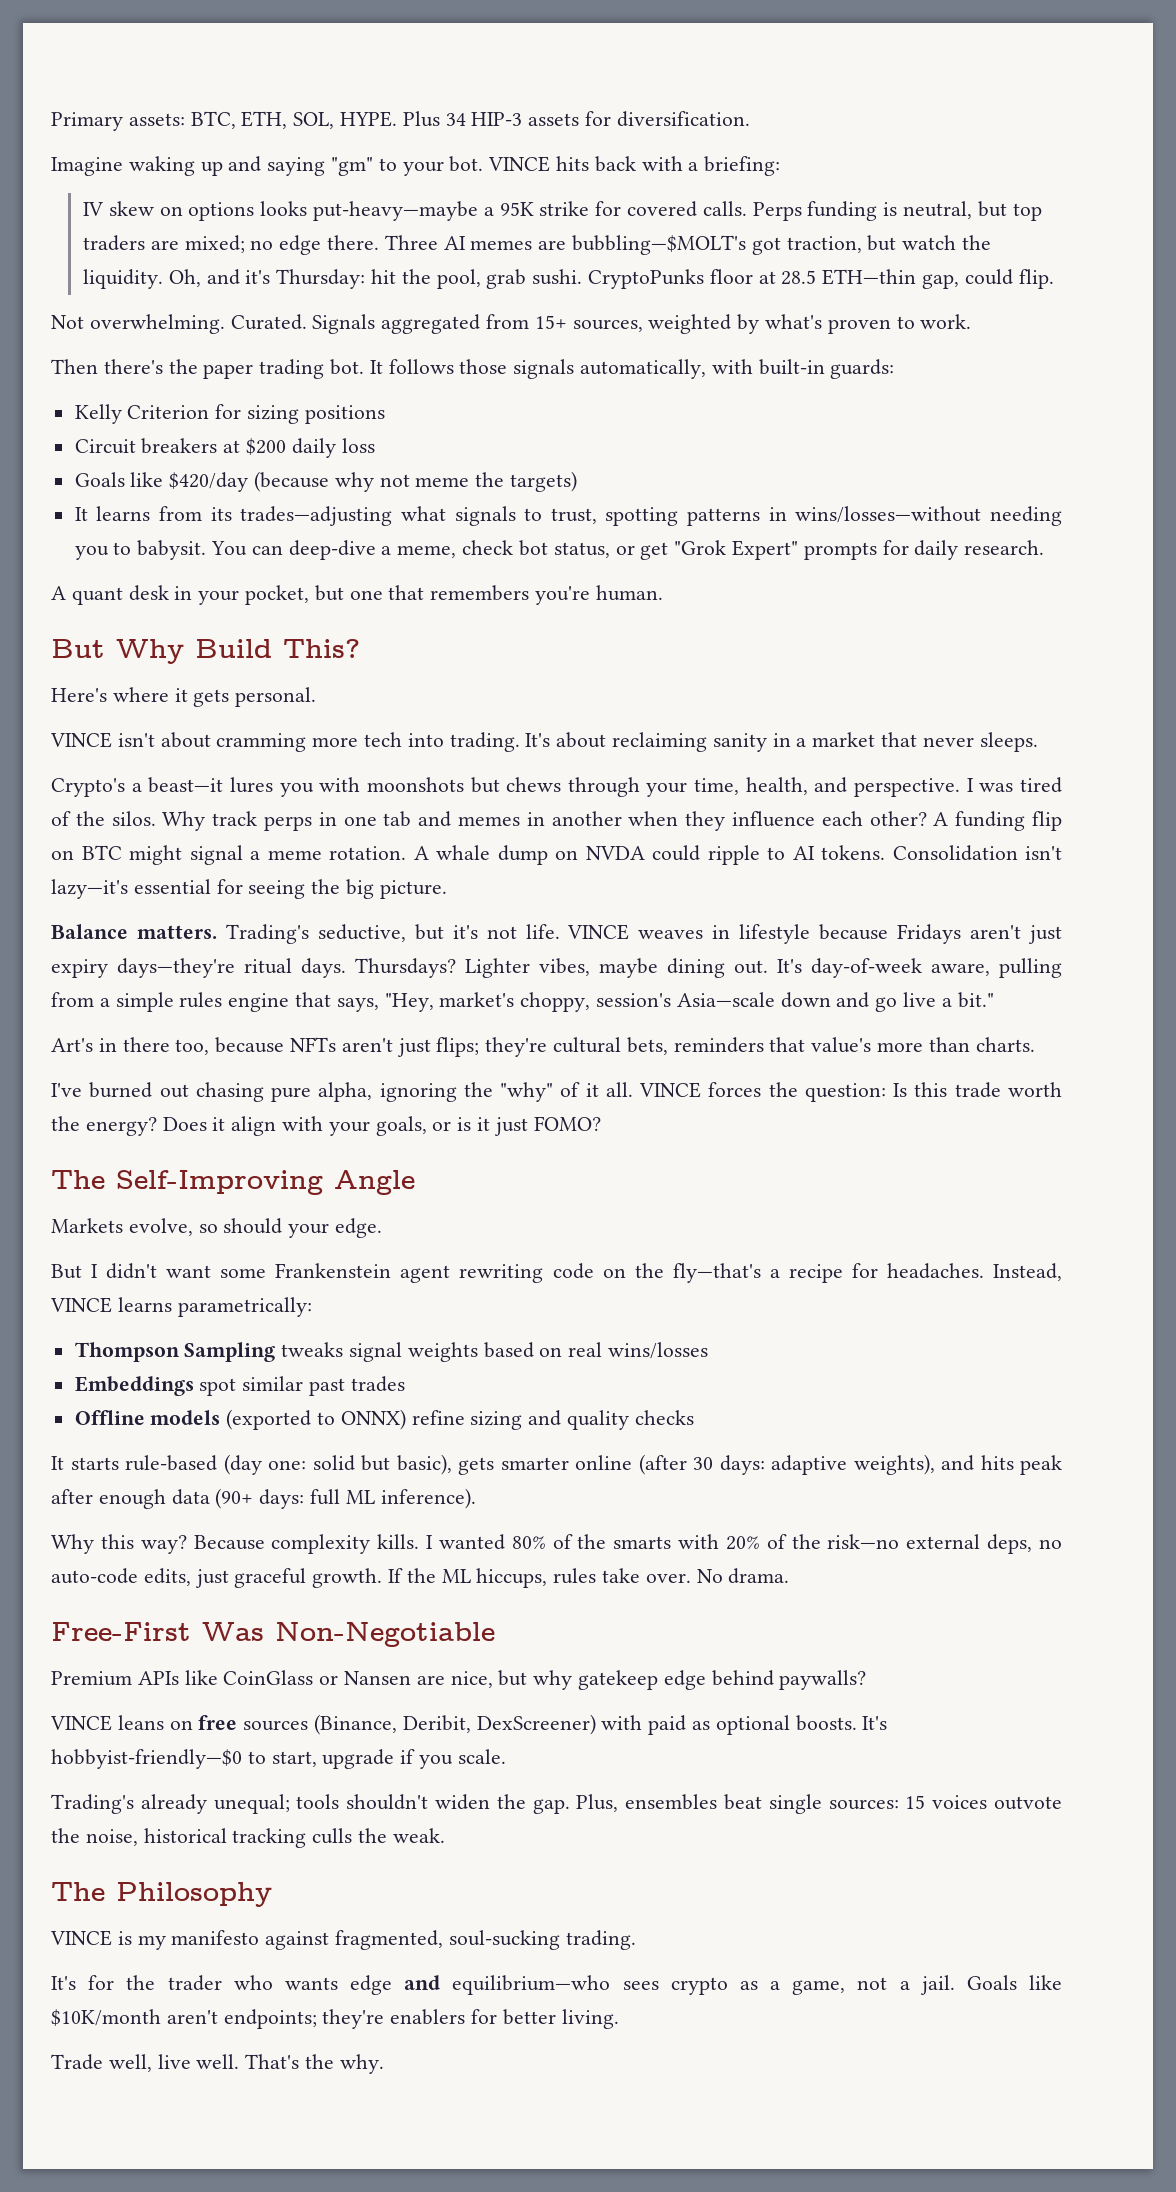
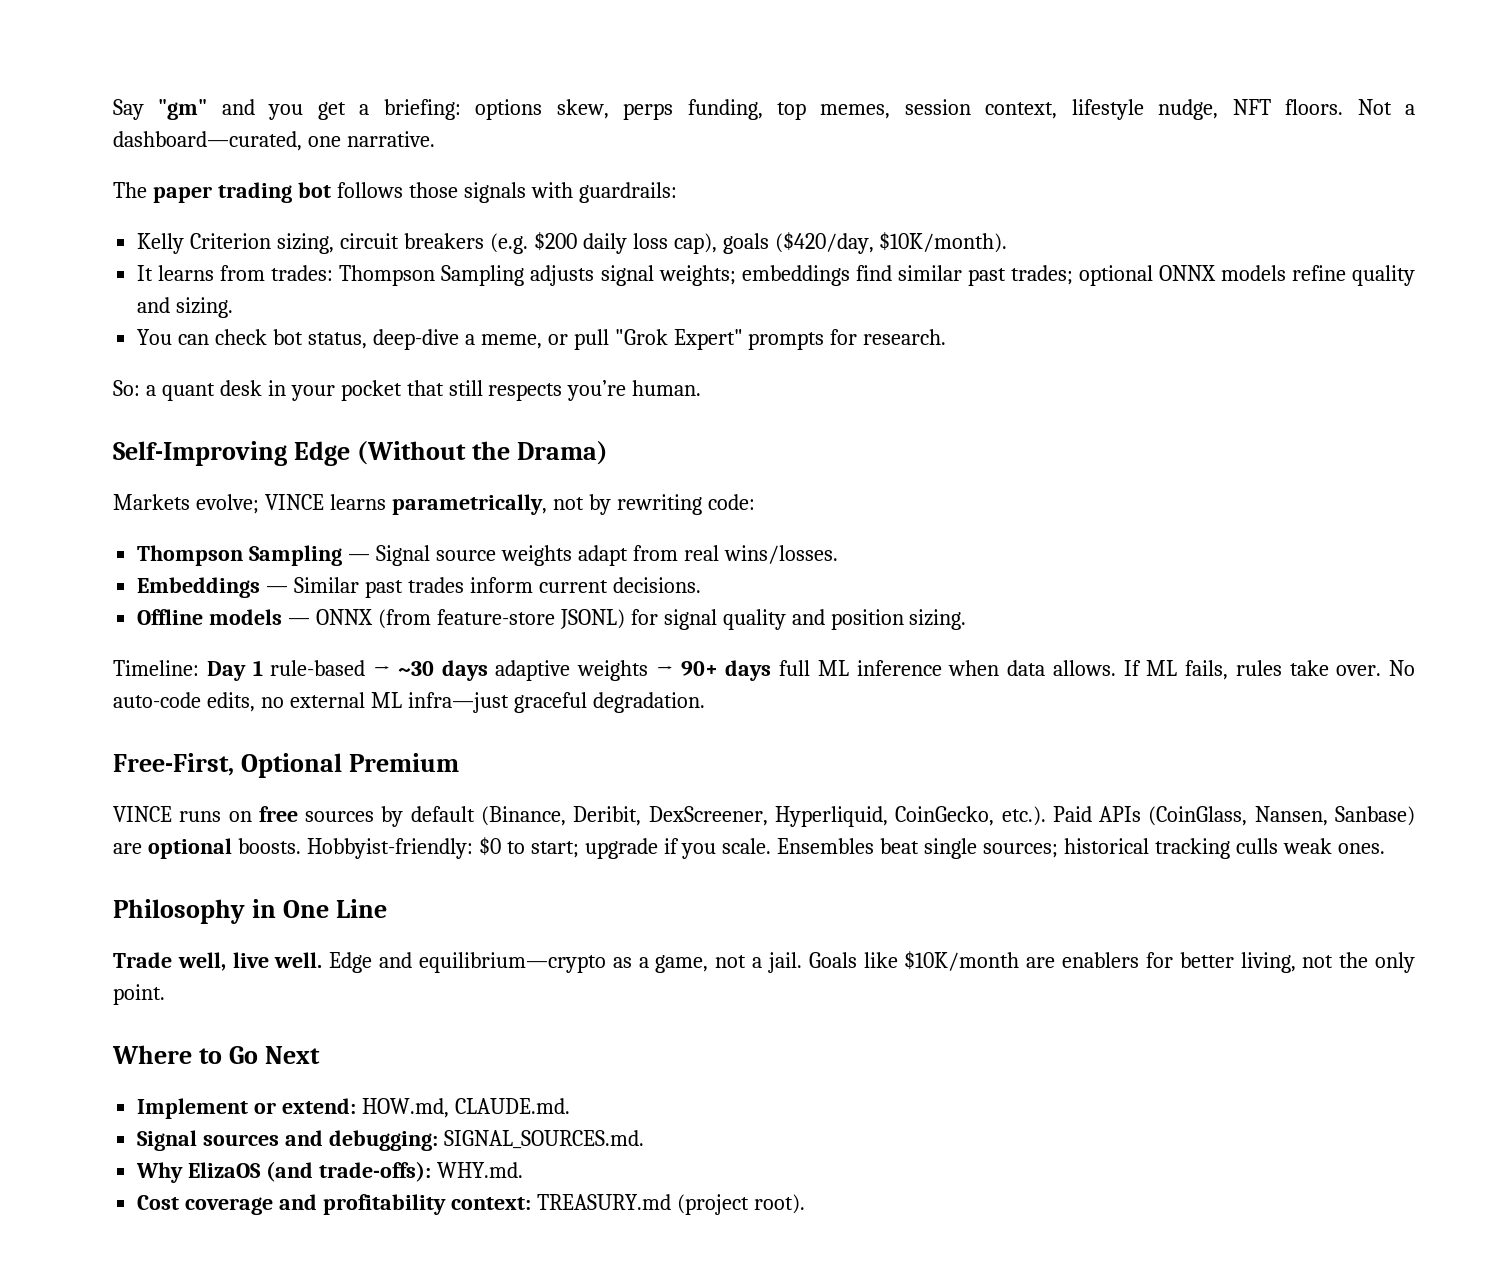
- Primary assets: BTC, ETH, SOL, HYPE. Plus 34 HIP-3 assets for diversification.
- Imagine waking up and saying "gm" to your bot. VINCE hits back with a briefing:
- IV skew on options looks put-heavy—maybe a 95K strike for covered calls. Perps funding is neutral, but top traders are mixed; no edge there. Three AI memes are bubbling—$MOLT's got traction, but watch the liquidity. Oh, and it's Thursday: hit the pool, grab sushi. CryptoPunks floor at 28.5 ETH—thin gap, could flip.
- Not overwhelming. Curated. Signals aggregated from 15+ sources, weighted by what's proven to work.
- Then there's the paper trading bot. It follows those signals automatically, with built-in guards:
- Kelly Criterion for sizing positions
- Circuit breakers at $200 daily loss
- Goals like $420/day (because why not meme the targets)
- It learns from its trades—adjusting what signals to trust, spotting patterns in wins/losses—without needing you to babysit. You can deep-dive a meme, check bot status, or get "Grok Expert" prompts for daily research.
+ Say "gm" and you get a briefing: options skew, perps funding, top memes, session context, lifestyle nudge, NFT floors. Not a dashboard—curated, one narrative.
+ The paper trading bot follows those signals with guardrails:
+ Kelly Criterion sizing, circuit breakers (e.g. $200 daily loss cap), goals ($420/day, $10K/month).
+ It learns from trades: Thompson Sampling adjusts signal weights; embeddings find similar past trades; optional ONNX models refine quality and sizing.
+ You can check bot status, deep-dive a meme, or pull "Grok Expert" prompts for research.
- A quant desk in your pocket, but one that remembers you're human.
- But Why Build This?
- Here's where it gets personal.
- VINCE isn't about cramming more tech into trading. It's about reclaiming sanity in a market that never sleeps.
- Crypto's a beast—it lures you with moonshots but chews through your time, health, and perspective. I was tired of the silos. Why track perps in one tab and memes in another when they influence each other? A funding flip on BTC might signal a meme rotation. A whale dump on NVDA could ripple to AI tokens. Consolidation isn't lazy—it's essential for seeing the big picture.
- Balance matters. Trading's seductive, but it's not life. VINCE weaves in lifestyle because Fridays aren't just expiry days—they're ritual days. Thursdays? Lighter vibes, maybe dining out. It's day-of-week aware, pulling from a simple rules engine that says, "Hey, market's choppy, session's Asia—scale down and go live a bit."
- Art's in there too, because NFTs aren't just flips; they're cultural bets, reminders that value's more than charts.
- I've burned out chasing pure alpha, ignoring the "why" of it all. VINCE forces the question: Is this trade worth the energy? Does it align with your goals, or is it just FOMO?
- The Self-Improving Angle
- Markets evolve, so should your edge.
- But I didn't want some Frankenstein agent rewriting code on the fly—that's a recipe for headaches. Instead, VINCE learns parametrically:
- Thompson Sampling tweaks signal weights based on real wins/losses
+ So: a quant desk in your pocket that still respects you’re human.
+ Self-Improving Edge (Without the Drama)
+ Markets evolve; VINCE learns parametrically, not by rewriting code:
+ Thompson Sampling — Signal source weights adapt from real wins/losses.
- Embeddings spot similar past trades
+ Embeddings — Similar past trades inform current decisions.
- Offline models (exported to ONNX) refine sizing and quality checks
- It starts rule-based (day one: solid but basic), gets smarter online (after 30 days: adaptive weights), and hits peak after enough data (90+ days: full ML inference).
- Why this way? Because complexity kills. I wanted 80% of the smarts with 20% of the risk—no external deps, no auto-code edits, just graceful growth. If the ML hiccups, rules take over. No drama.
- Free-First Was Non-Negotiable
- Premium APIs like CoinGlass or Nansen are nice, but why gatekeep edge behind paywalls?
- VINCE leans on free sources (Binance, Deribit, DexScreener) with paid as optional boosts. It's hobbyist-friendly—$0 to start, upgrade if you scale.
- Trading's already unequal; tools shouldn't widen the gap. Plus, ensembles beat single sources: 15 voices outvote the noise, historical tracking culls the weak.
- The Philosophy
- VINCE is my manifesto against fragmented, soul-sucking trading.
- It's for the trader who wants edge and equilibrium—who sees crypto as a game, not a jail.
+ Offline models — ONNX (from feature-store JSONL) for signal quality and position sizing.
+ Timeline: Day 1 rule-based → ~30 days adaptive weights → 90+ days full ML inference when data allows. If ML fails, rules take over. No auto-code edits, no external ML infra—just graceful degradation.
+ Free-First, Optional Premium
+ VINCE runs on free sources by default (Binance, Deribit, DexScreener, Hyperliquid, CoinGecko, etc.). Paid APIs (CoinGlass, Nansen, Sanbase) are optional boosts. Hobbyist-friendly: $0 to start; upgrade if you scale. Ensembles beat single sources; historical tracking culls weak ones.
+ Philosophy in One Line
+ Trade well, live well. Edge and equilibrium—crypto as a game, not a jail.
- Goals like $10K/month aren't endpoints; they're enablers for better living.
- Trade well, live well. That's the why.
+ Goals like $10K/month are enablers for better living, not the only point.
+ Where to Go Next
+ Implement or extend: HOW.md, CLAUDE.md.
+ Signal sources and debugging: SIGNAL_SOURCES.md.
+ Why ElizaOS (and trade-offs): WHY.md.
+ Cost coverage and profitability context: TREASURY.md (project root).

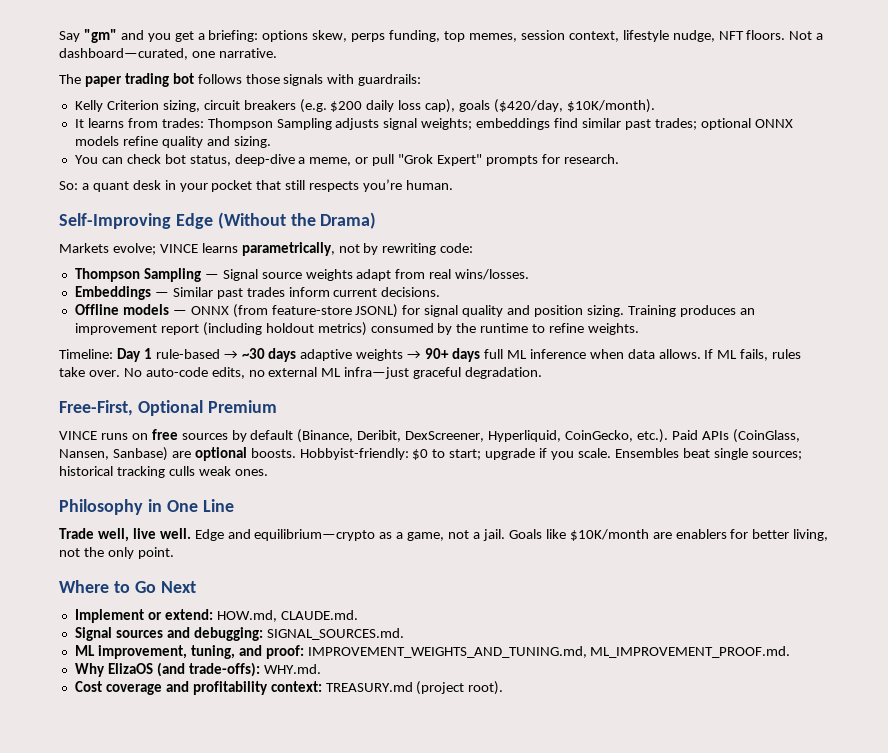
+ Training produces an improvement report (including holdout metrics) consumed by the runtime to refine weights.
+ ML improvement, tuning, and proof: IMPROVEMENT_WEIGHTS_AND_TUNING.md, ML_IMPROVEMENT_PROOF.md.

